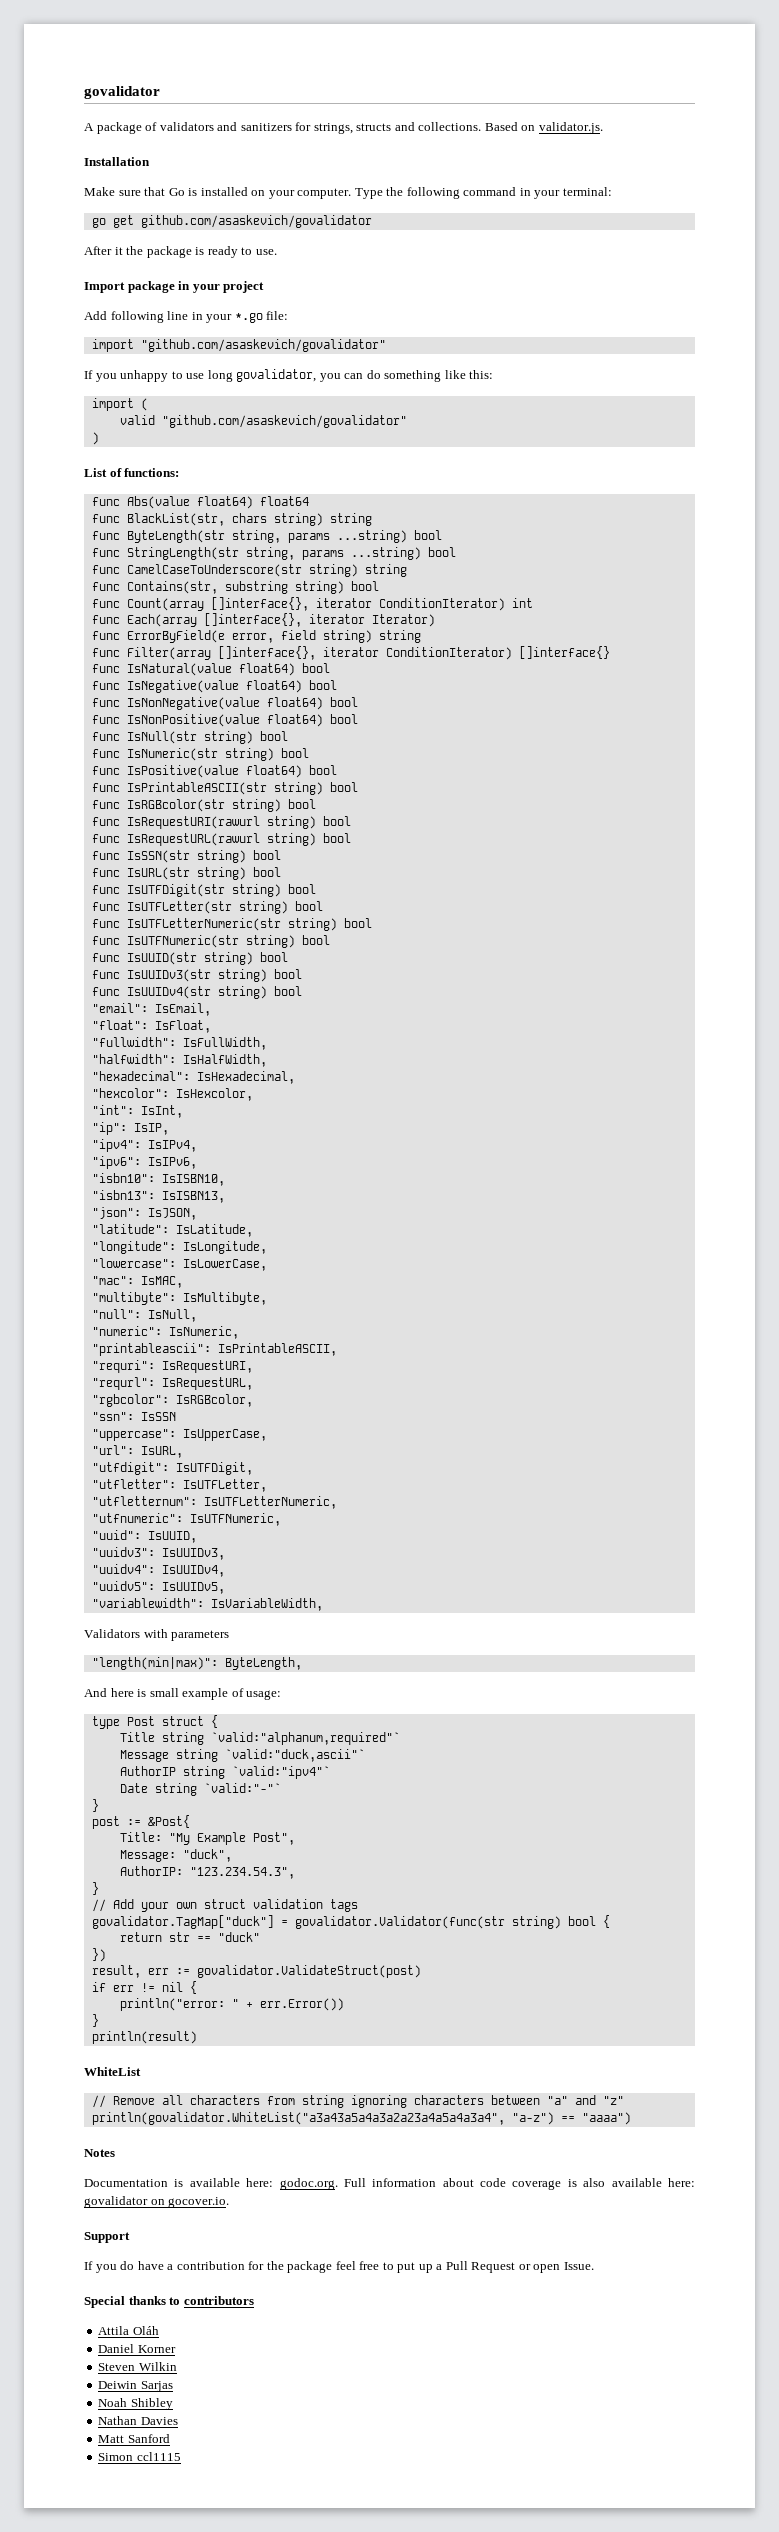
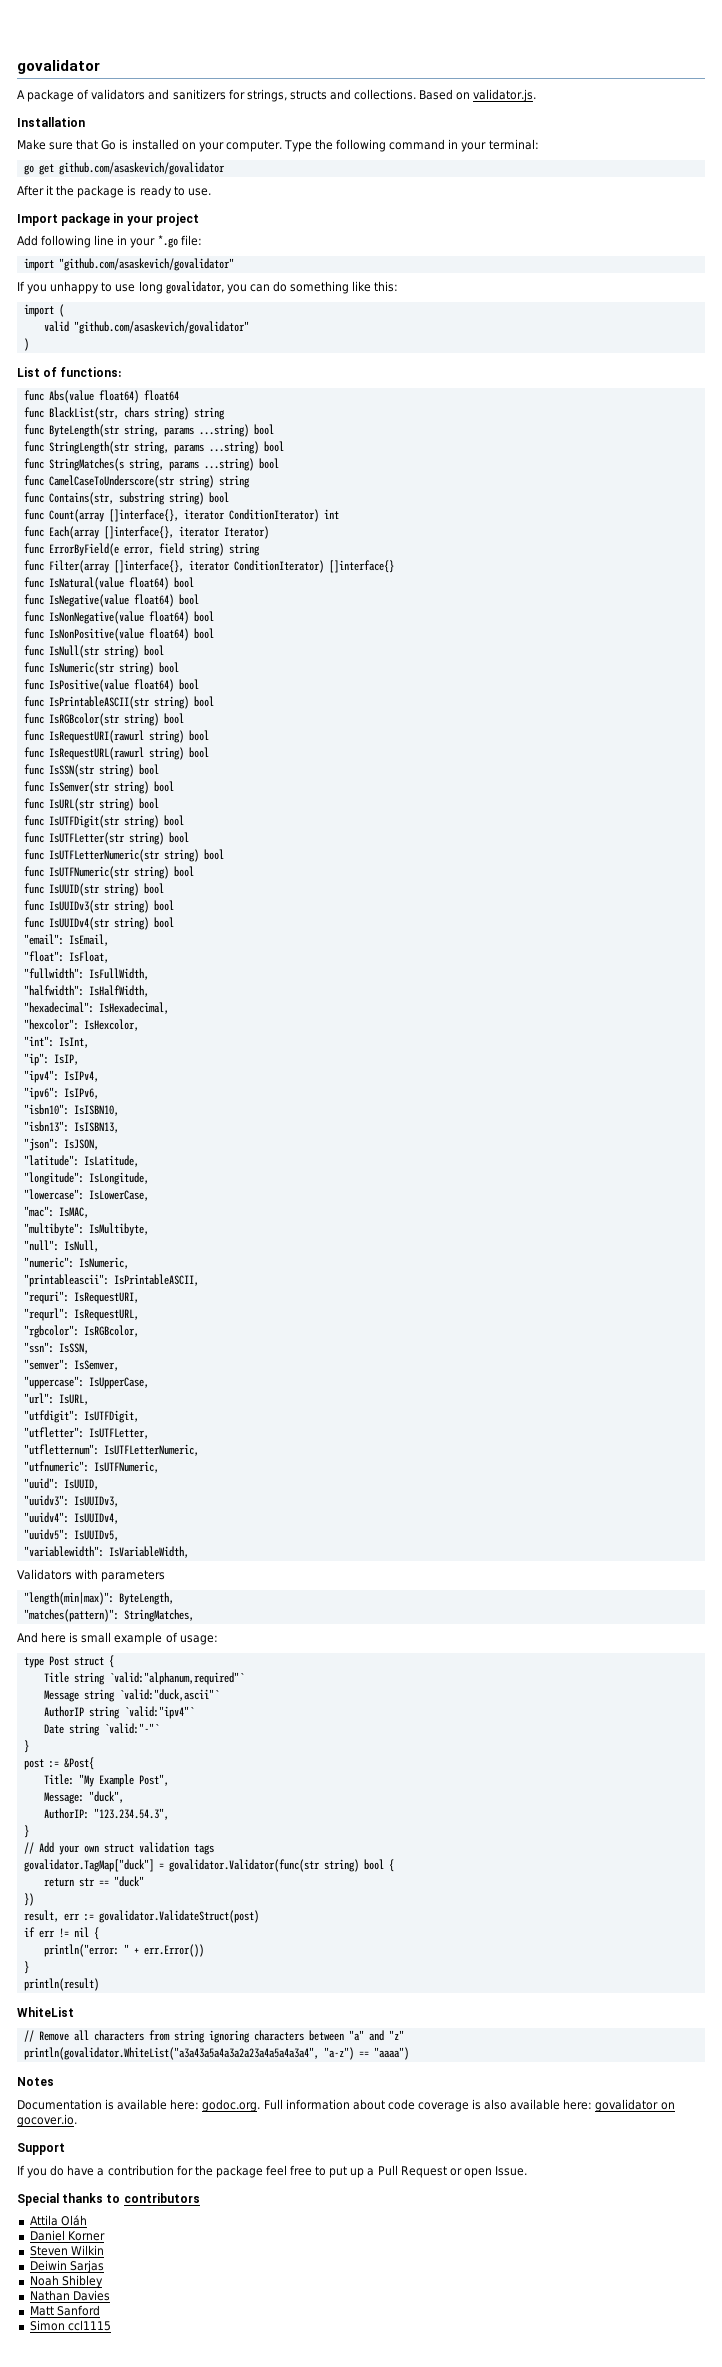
+ func StringMatches(s string, params ...string) bool
+ func IsSemver(str string) bool
- "ssn": IsSSN
+ "ssn": IsSSN,
+ "semver": IsSemver,
+ "matches(pattern)": StringMatches,

